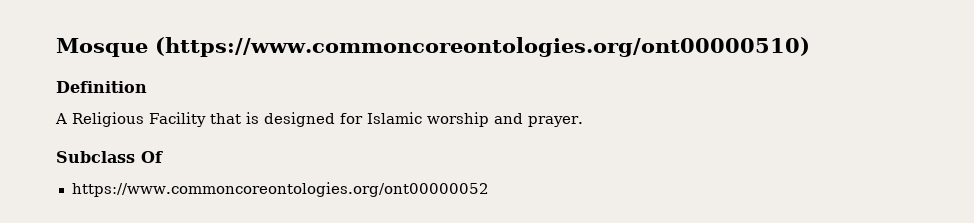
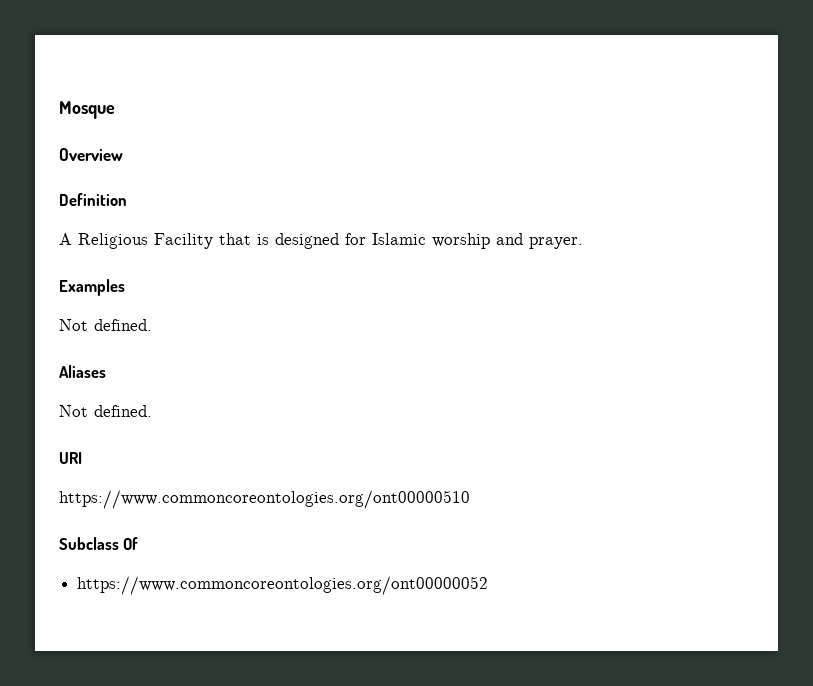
- Mosque (https://www.commoncoreontologies.org/ont00000510)
+ Mosque
+ Overview
+ Examples
+ Not defined.
+ Aliases
+ Not defined.
+ URI
+ https://www.commoncoreontologies.org/ont00000510

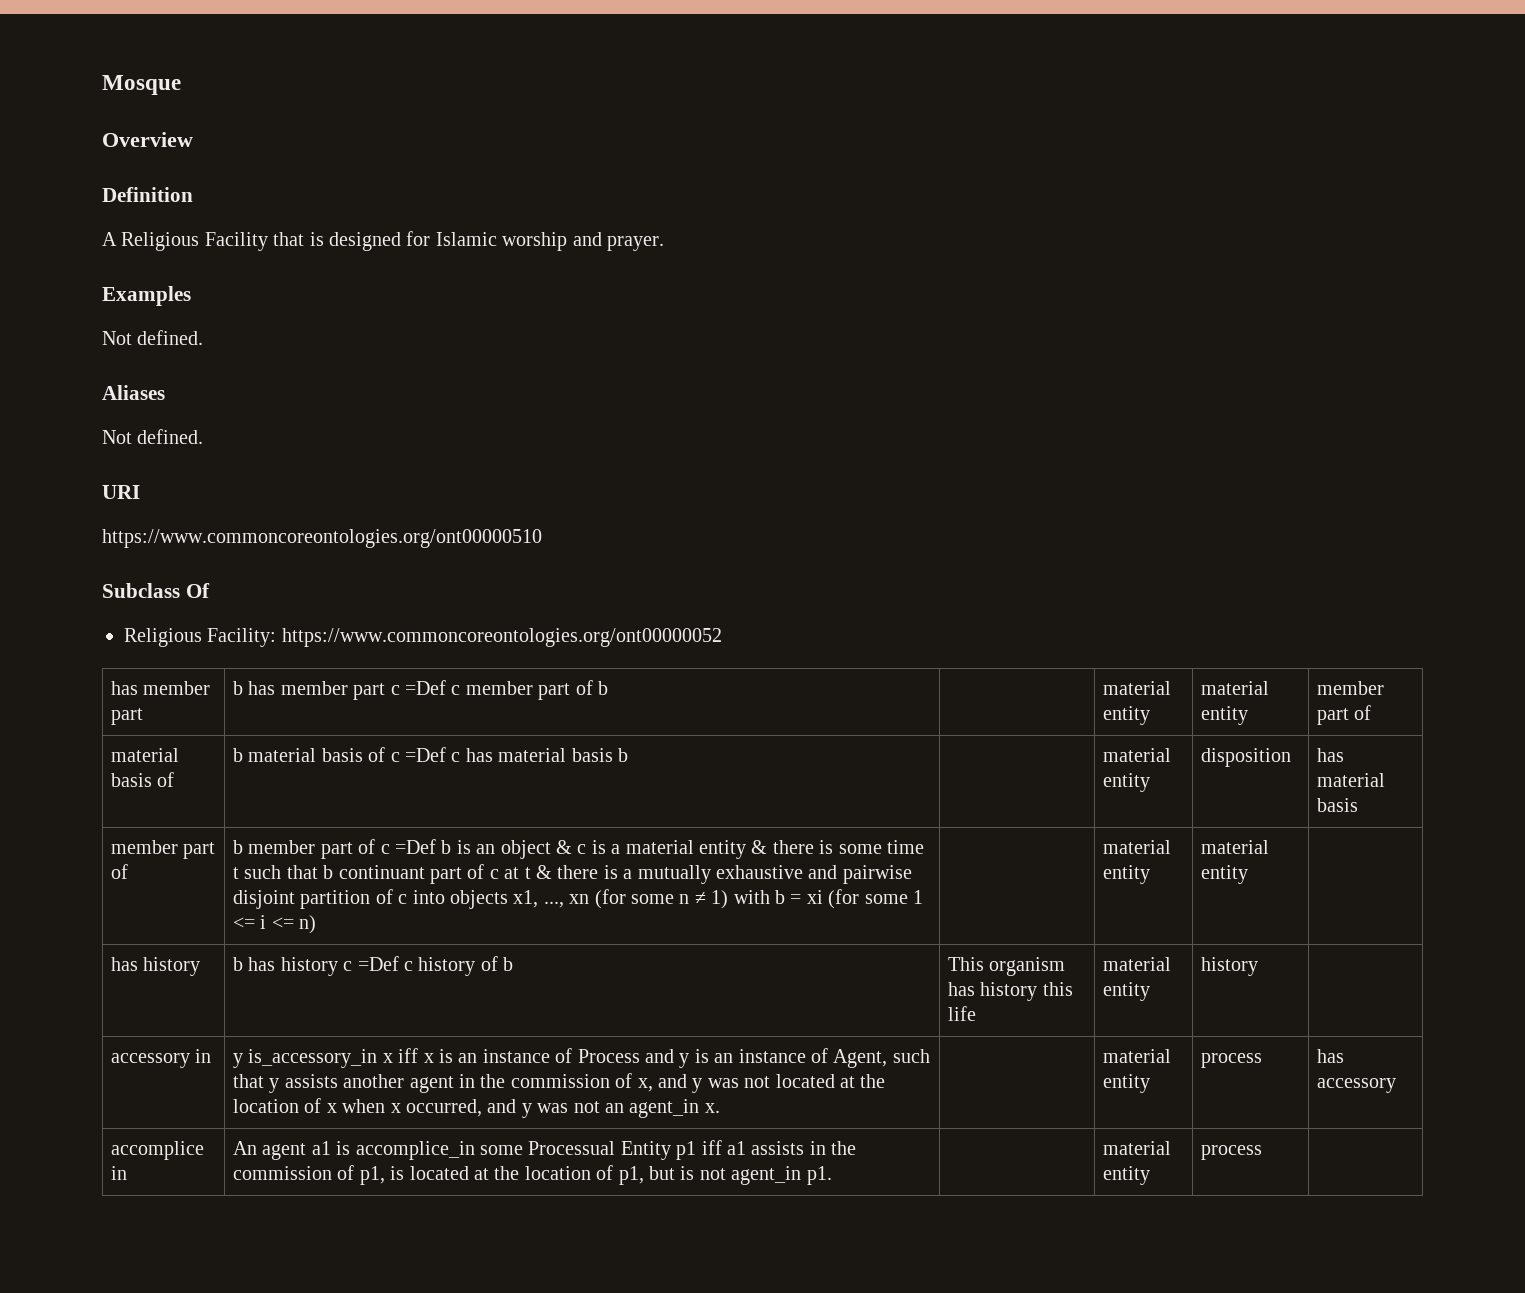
- https://www.commoncoreontologies.org/ont00000052
+ Religious Facility: https://www.commoncoreontologies.org/ont00000052
+ has member part | b has member part c =Def c member part of b | | material entity | material entity | member part of
+ material basis of | b material basis of c =Def c has material basis b | | material entity | disposition | has material basis
+ member part of | b member part of c =Def b is an object & c is a material entity & there is some time t such that b continuant part of c at t & there is a mutually exhaustive and pairwise disjoint partition of c into objects x1, ..., xn (for some n ≠ 1) with b = xi (for some 1 <= i <= n) | | material entity | material entity |
+ has history | b has history c =Def c history of b | This organism has history this life | material entity | history |
+ accessory in | y is_accessory_in x iff x is an instance of Process and y is an instance of Agent, such that y assists another agent in the commission of x, and y was not located at the location of x when x occurred, and y was not an agent_in x. | | material entity | process | has accessory
+ accomplice in | An agent a1 is accomplice_in some Processual Entity p1 iff a1 assists in the commission of p1, is located at the location of p1, but is not agent_in p1. | | material entity | process |

